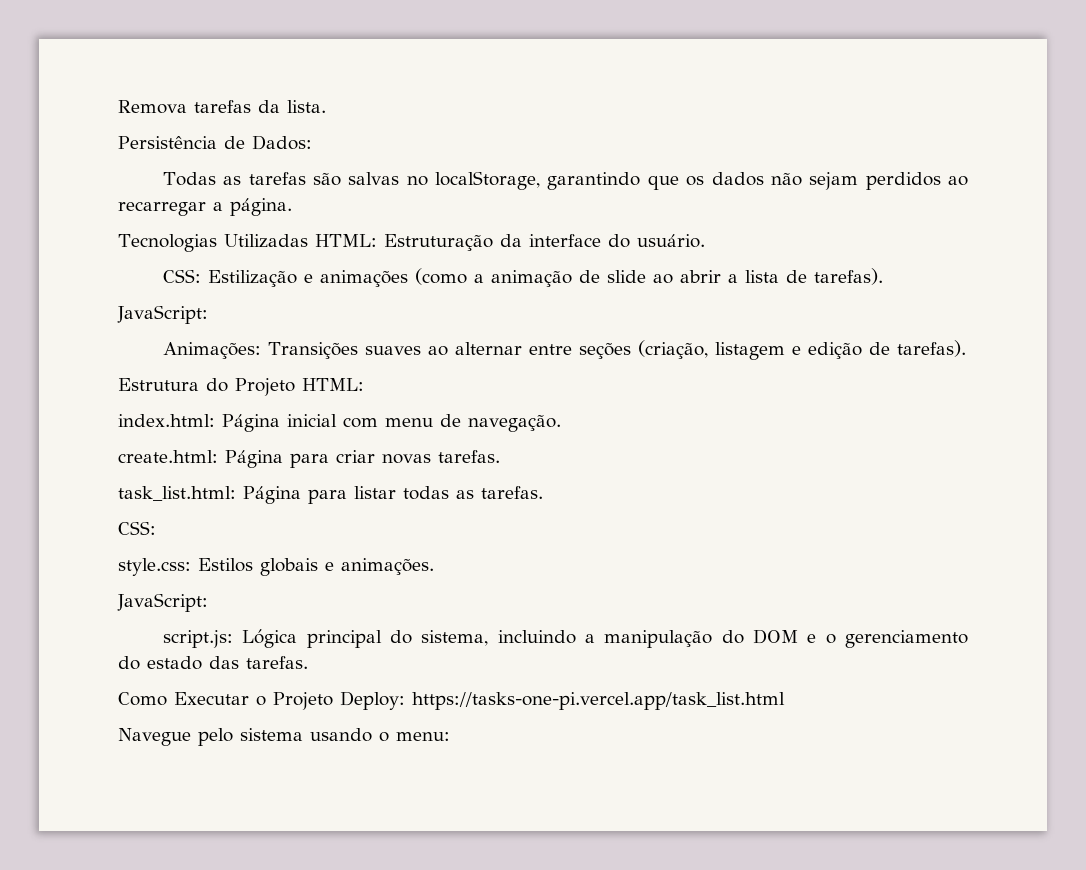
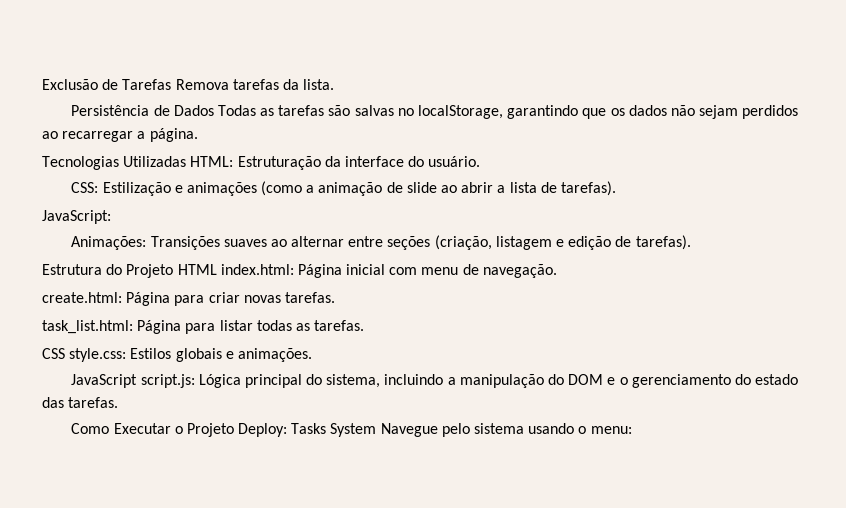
- Remova tarefas da lista.
+ Exclusão de Tarefas Remova tarefas da lista.
- Persistência de Dados:
- Todas as tarefas são salvas no localStorage, garantindo que os dados não sejam perdidos ao recarregar a página.
+ Persistência de Dados Todas as tarefas são salvas no localStorage, garantindo que os dados não sejam perdidos ao recarregar a página.
- Estrutura do Projeto HTML:
- index.html: Página inicial com menu de navegação.
+ Estrutura do Projeto HTML index.html: Página inicial com menu de navegação.
  task_list.html: Página para listar todas as tarefas.
- CSS:
- style.css: Estilos globais e animações.
- JavaScript:
- script.js: Lógica principal do sistema, incluindo a manipulação do DOM e o gerenciamento do estado das tarefas.
+ CSS style.css: Estilos globais e animações.
+ JavaScript script.js: Lógica principal do sistema, incluindo a manipulação do DOM e o gerenciamento do estado das tarefas.
- Como Executar o Projeto Deploy: https://tasks-one-pi.vercel.app/task_list.html
- Navegue pelo sistema usando o menu:
+ Como Executar o Projeto Deploy: Tasks System Navegue pelo sistema usando o menu:

